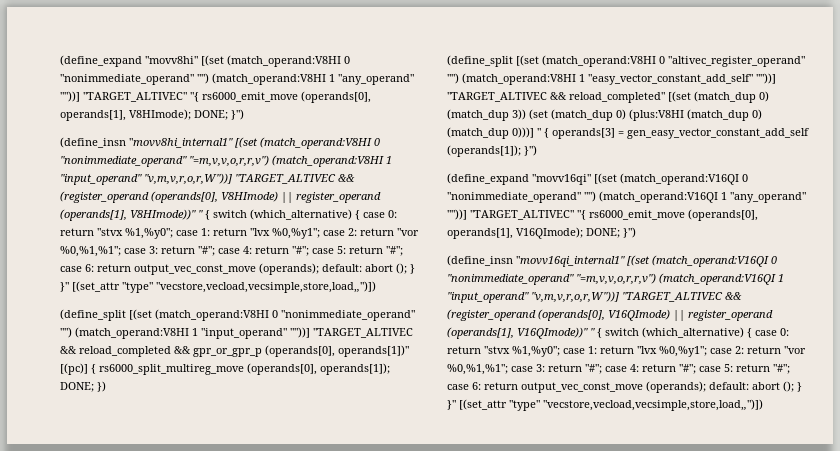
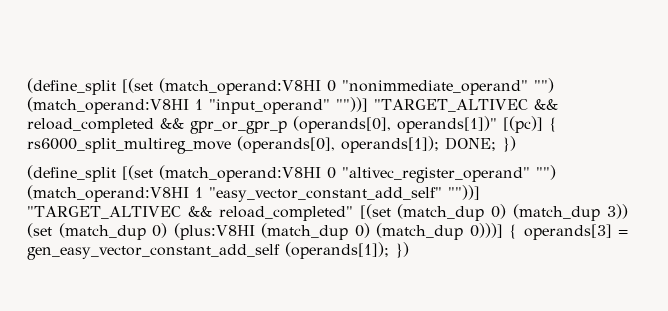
- (define_expand "movv8hi" [(set (match_operand:V8HI 0 "nonimmediate_operand" "") (match_operand:V8HI 1 "any_operand" ""))] "TARGET_ALTIVEC" "{ rs6000_emit_move (operands[0], operands[1], V8HImode); DONE; }")
- (define_insn "movv8hi_internal1" [(set (match_operand:V8HI 0 "nonimmediate_operand" "=m,v,v,o,r,r,v") (match_operand:V8HI 1 "input_operand" "v,m,v,r,o,r,W"))] "TARGET_ALTIVEC && (register_operand (operands[0], V8HImode) || register_operand (operands[1], V8HImode))" " { switch (which_alternative) { case 0: return "stvx %1,%y0"; case 1: return "lvx %0,%y1"; case 2: return "vor %0,%1,%1"; case 3: return "#"; case 4: return "#"; case 5: return "#"; case 6: return output_vec_const_move (operands); default: abort (); } }" [(set_attr "type" "vecstore,vecload,vecsimple,store,load,,")])
- (define_split [(set (match_operand:V8HI 0 "altivec_register_operand" "") (match_operand:V8HI 1 "easy_vector_constant_add_self" ""))] "TARGET_ALTIVEC && reload_completed" [(set (match_dup 0) (match_dup 3)) (set (match_dup 0) (plus:V8HI (match_dup 0) (match_dup 0)))] " { operands[3] = gen_easy_vector_constant_add_self (operands[1]); }")
- (define_expand "movv16qi" [(set (match_operand:V16QI 0 "nonimmediate_operand" "") (match_operand:V16QI 1 "any_operand" ""))] "TARGET_ALTIVEC" "{ rs6000_emit_move (operands[0], operands[1], V16QImode); DONE; }")
- (define_insn "movv16qi_internal1" [(set (match_operand:V16QI 0 "nonimmediate_operand" "=m,v,v,o,r,r,v") (match_operand:V16QI 1 "input_operand" "v,m,v,r,o,r,W"))] "TARGET_ALTIVEC && (register_operand (operands[0], V16QImode) || register_operand (operands[1], V16QImode))" " { switch (which_alternative) { case 0: return "stvx %1,%y0"; case 1: return "lvx %0,%y1"; case 2: return "vor %0,%1,%1"; case 3: return "#"; case 4: return "#"; case 5: return "#"; case 6: return output_vec_const_move (operands); default: abort (); } }" [(set_attr "type" "vecstore,vecload,vecsimple,store,load,,")])
+ (define_split [(set (match_operand:V8HI 0 "altivec_register_operand" "") (match_operand:V8HI 1 "easy_vector_constant_add_self" ""))] "TARGET_ALTIVEC && reload_completed" [(set (match_dup 0) (match_dup 3)) (set (match_dup 0) (plus:V8HI (match_dup 0) (match_dup 0)))] { operands[3] = gen_easy_vector_constant_add_self (operands[1]); })

